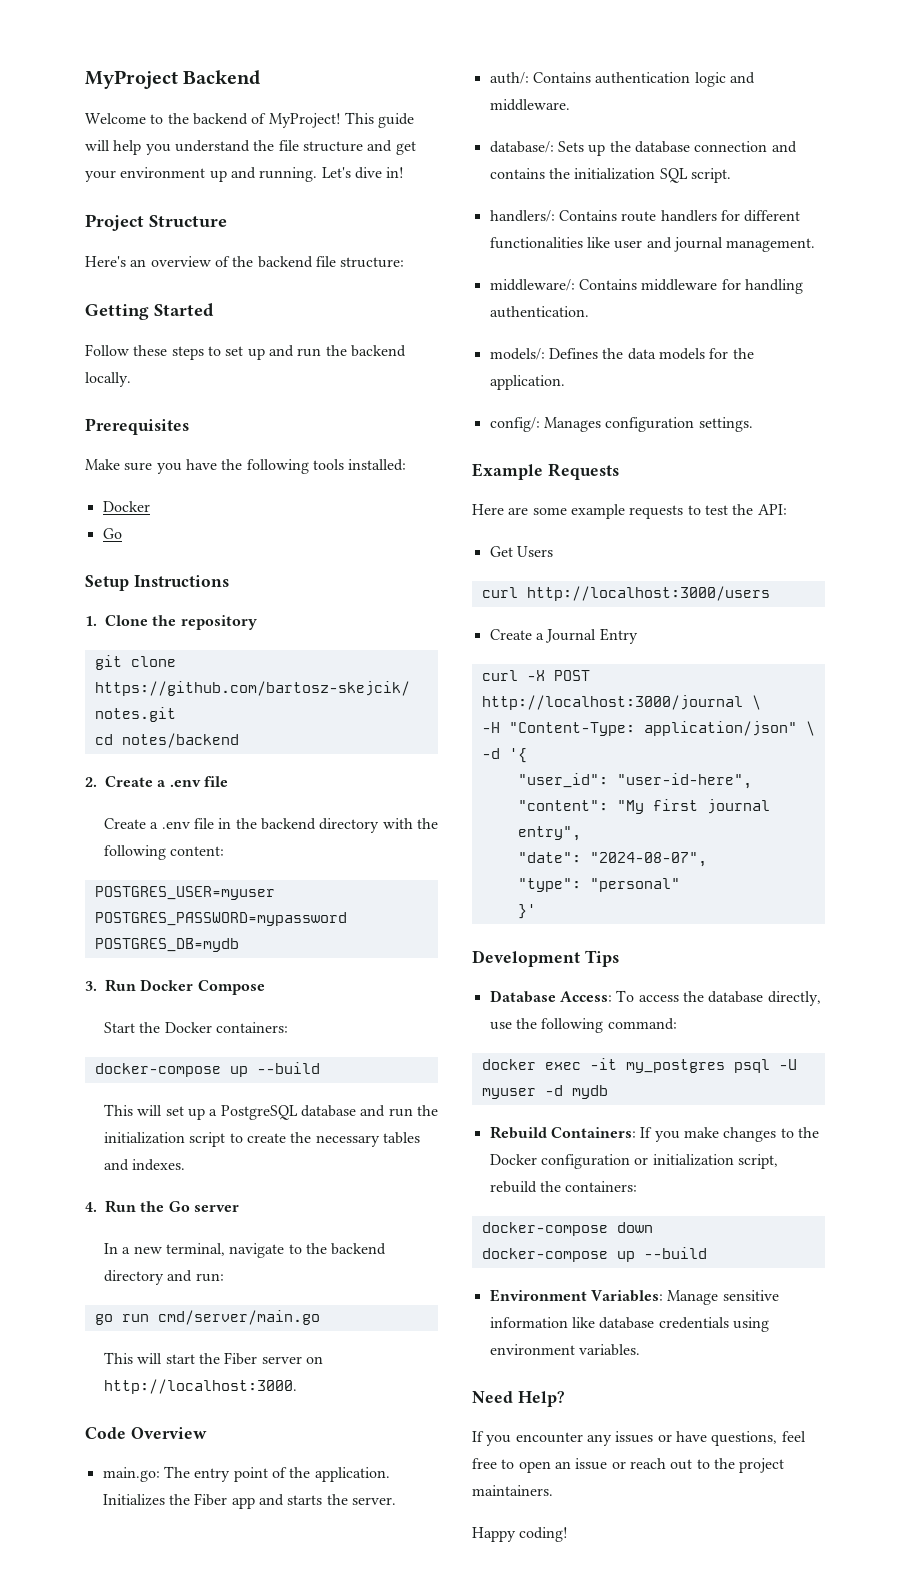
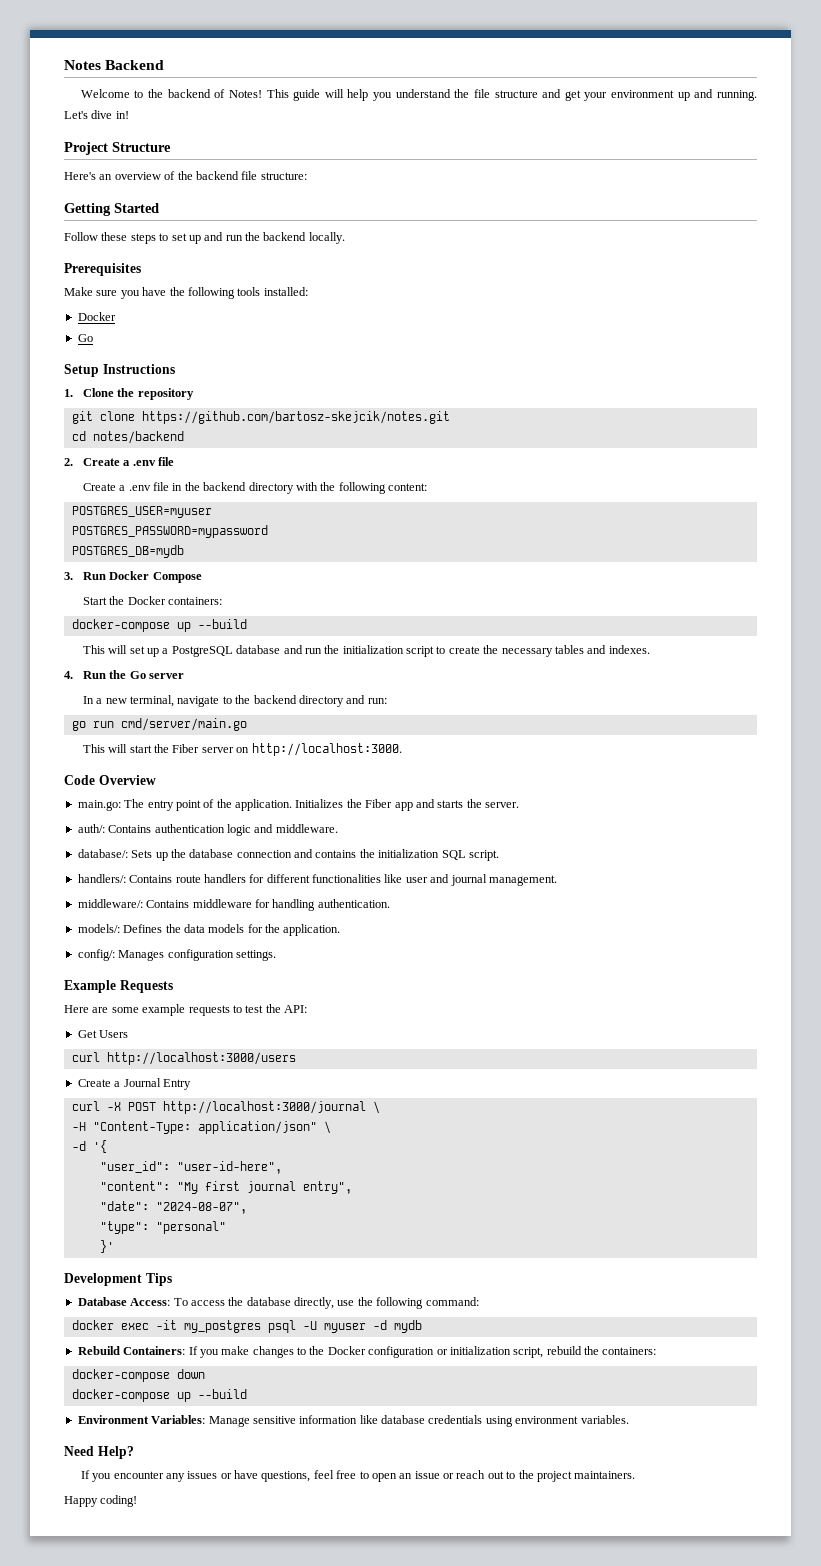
- MyProject Backend
+ Notes Backend
- Welcome to the backend of MyProject!
+ Welcome to the backend of Notes!

